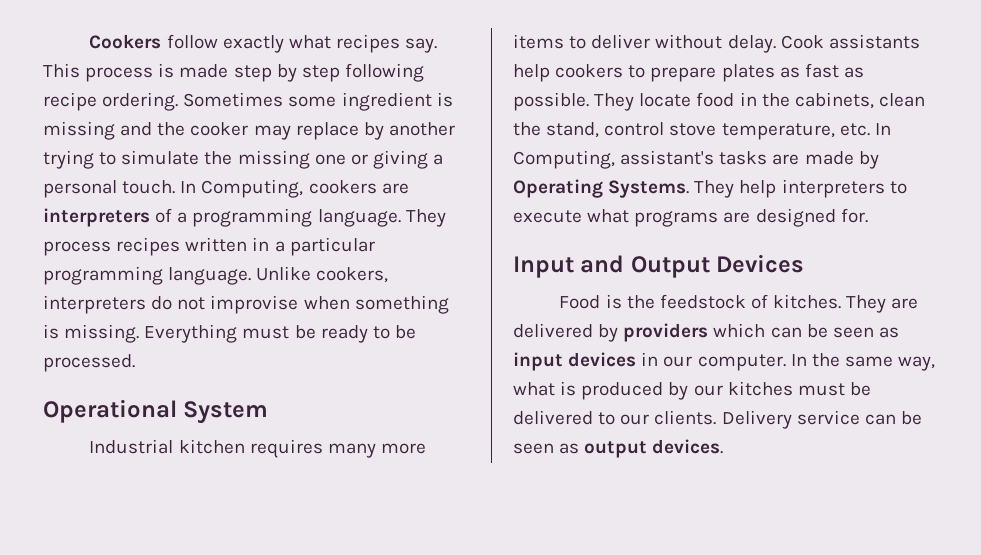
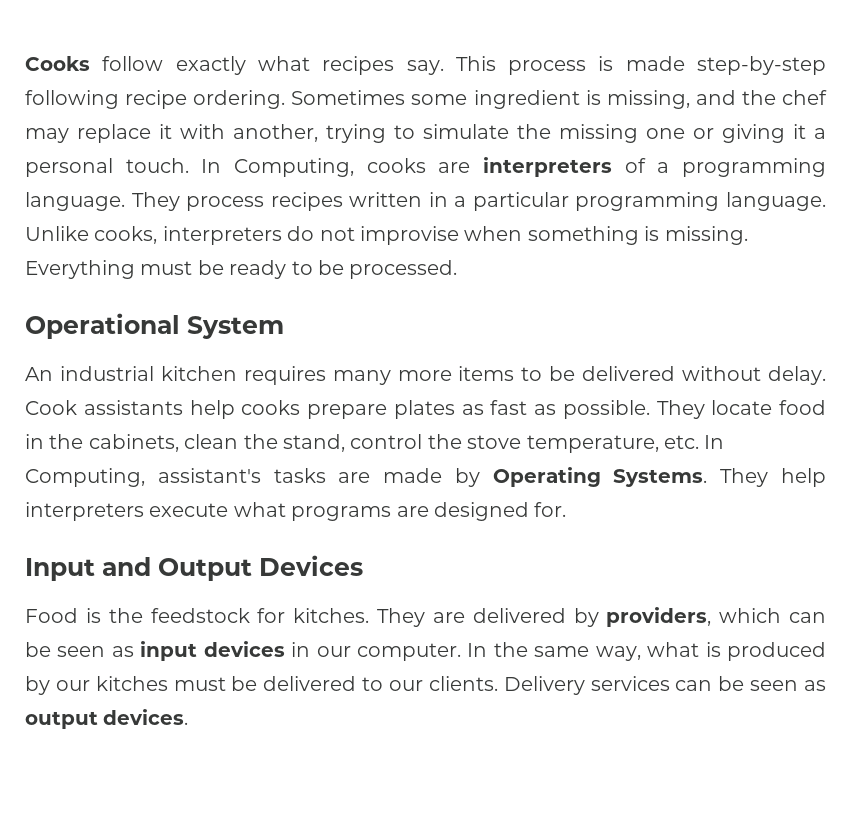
- Cookers follow exactly what recipes say.
+ Cooks follow exactly what recipes say.
- This process is made step by step following recipe ordering.
+ This process is made step-by-step following recipe ordering.
- Sometimes some ingredient is missing and the cooker may replace by another trying to simulate the missing one or giving a personal touch.
+ Sometimes some ingredient is missing, and the chef may replace it with another, trying to simulate the missing one or giving it a personal touch.
- In Computing, cookers are interpreters of a programming language.
+ In Computing, cooks are interpreters of a programming language.
- Unlike cookers, interpreters do not improvise when something is missing.
+ Unlike cooks, interpreters do not improvise when something is missing.
- Industrial kitchen requires many more items to deliver without delay.
+ An industrial kitchen requires many more items to be delivered without delay.
- Cook assistants help cookers to prepare plates as fast as possible.
+ Cook assistants help cooks prepare plates as fast as possible.
- They locate food in the cabinets, clean the stand, control stove temperature, etc. In Computing, assistant's tasks are made by Operating Systems.
+ They locate food in the cabinets, clean the stand, control the stove temperature, etc. In Computing, assistant's tasks are made by Operating Systems.
- They help interpreters to execute what programs are designed for.
+ They help interpreters execute what programs are designed for.
- Food is the feedstock of kitches.
+ Food is the feedstock for kitches.
- They are delivered by providers which can be seen as input devices in our computer.
+ They are delivered by providers, which can be seen as input devices in our computer.
- Delivery service can be seen as output devices.
+ Delivery services can be seen as output devices.

